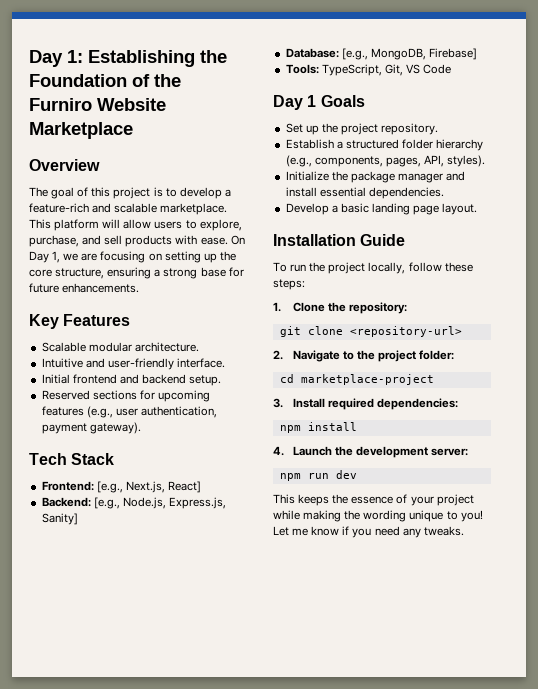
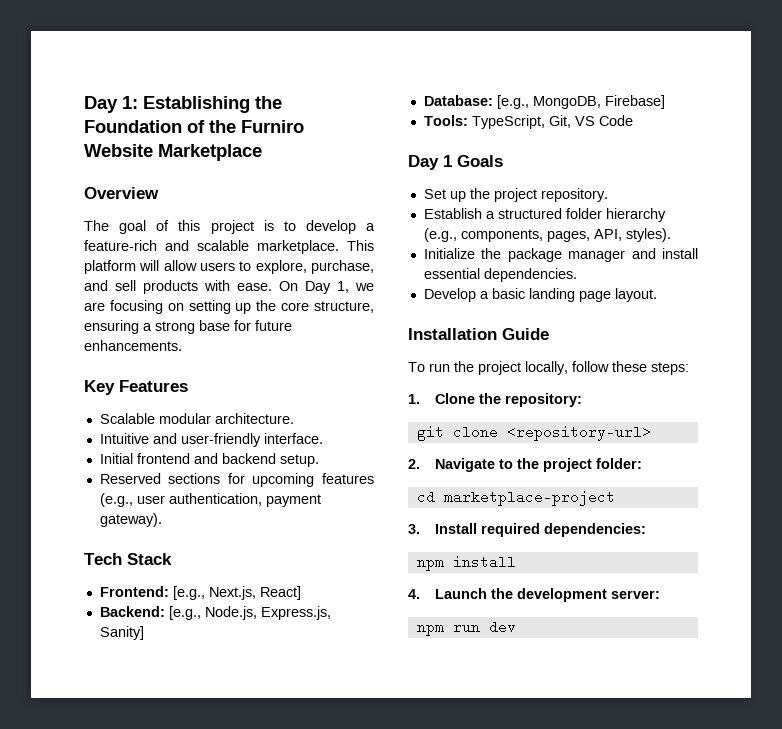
- This keeps the essence of your project while making the wording unique to you! Let me know if you need any tweaks.

